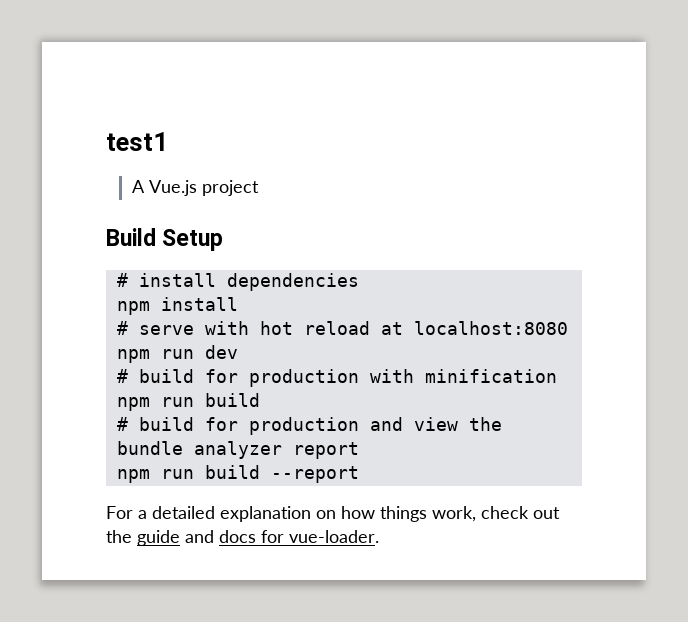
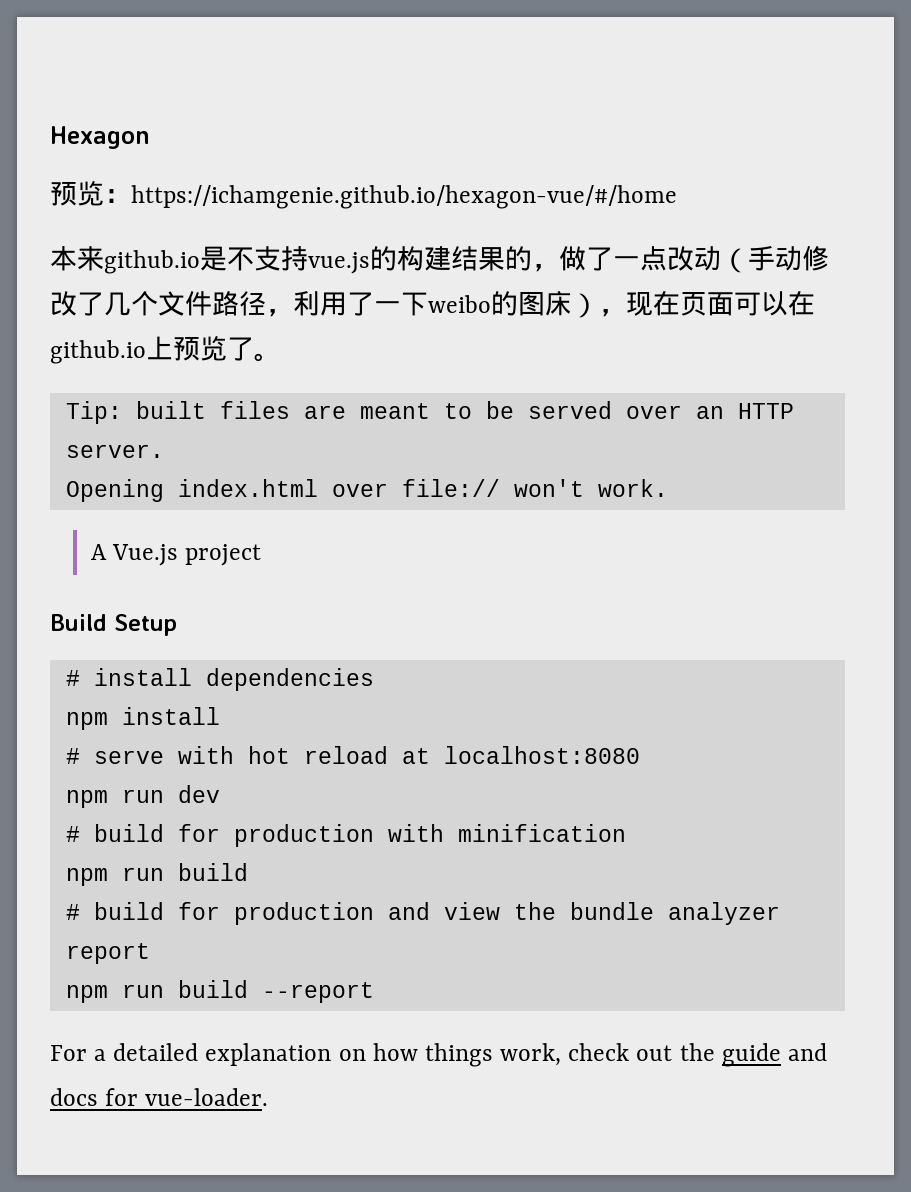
- test1
+ Hexagon
+ 预览：https://ichamgenie.github.io/hexagon-vue/#/home
+ 本来github.io是不支持vue.js的构建结果的，做了一点改动（手动修改了几个文件路径，利用了一下weibo的图床），现在页面可以在github.io上预览了。
+ Tip: built files are meant to be served over an HTTP server.
+ Opening index.html over file:// won't work.

